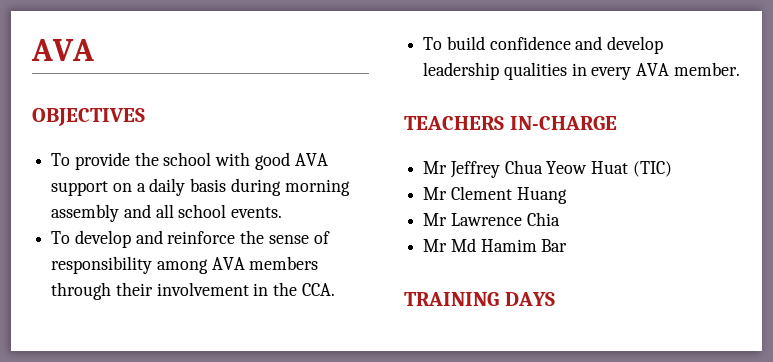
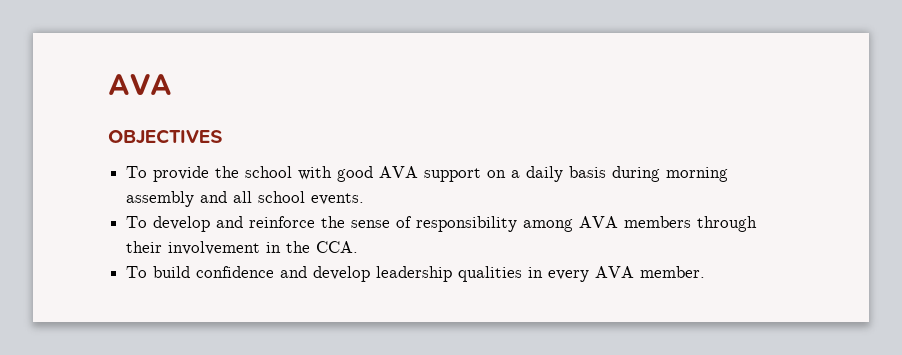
- TEACHERS IN-CHARGE
- Mr Jeffrey Chua Yeow Huat (TIC)
- Mr Clement Huang
- Mr Lawrence Chia
- Mr Md Hamim Bar
- TRAINING DAYS

